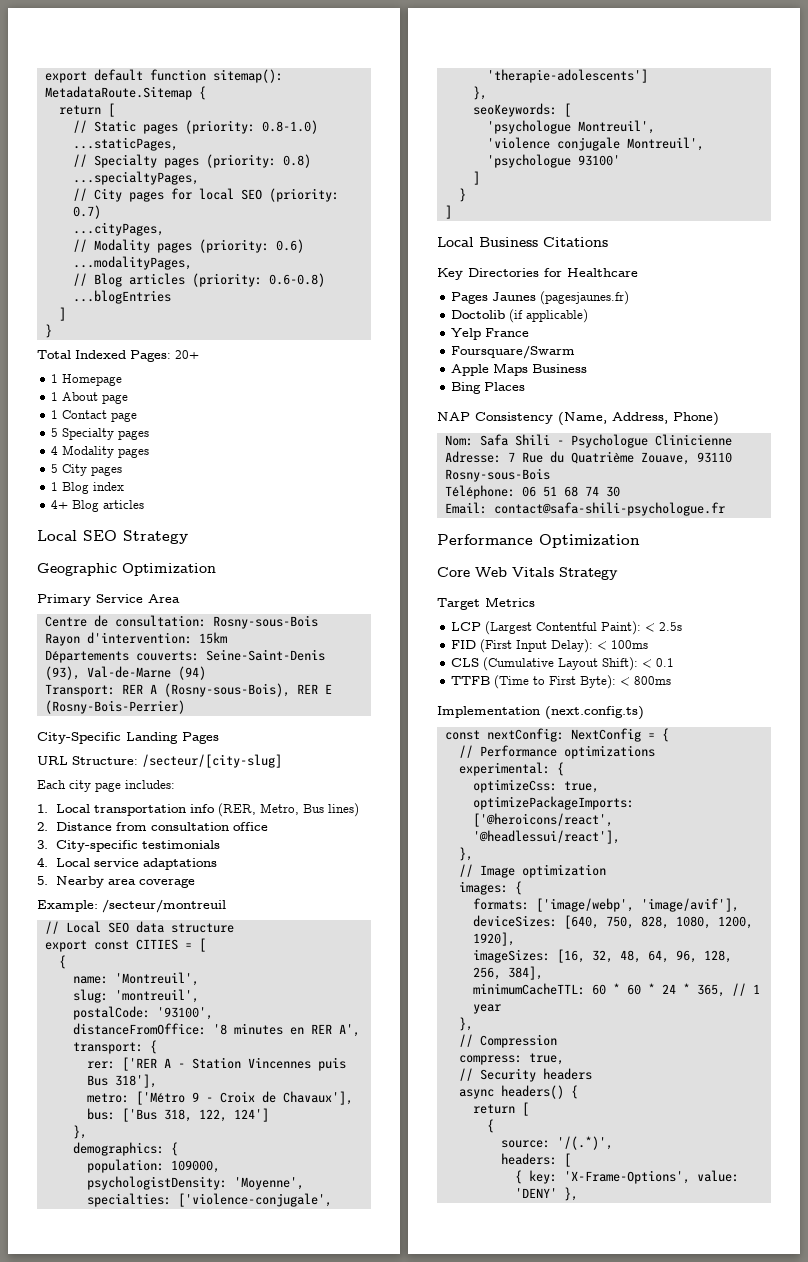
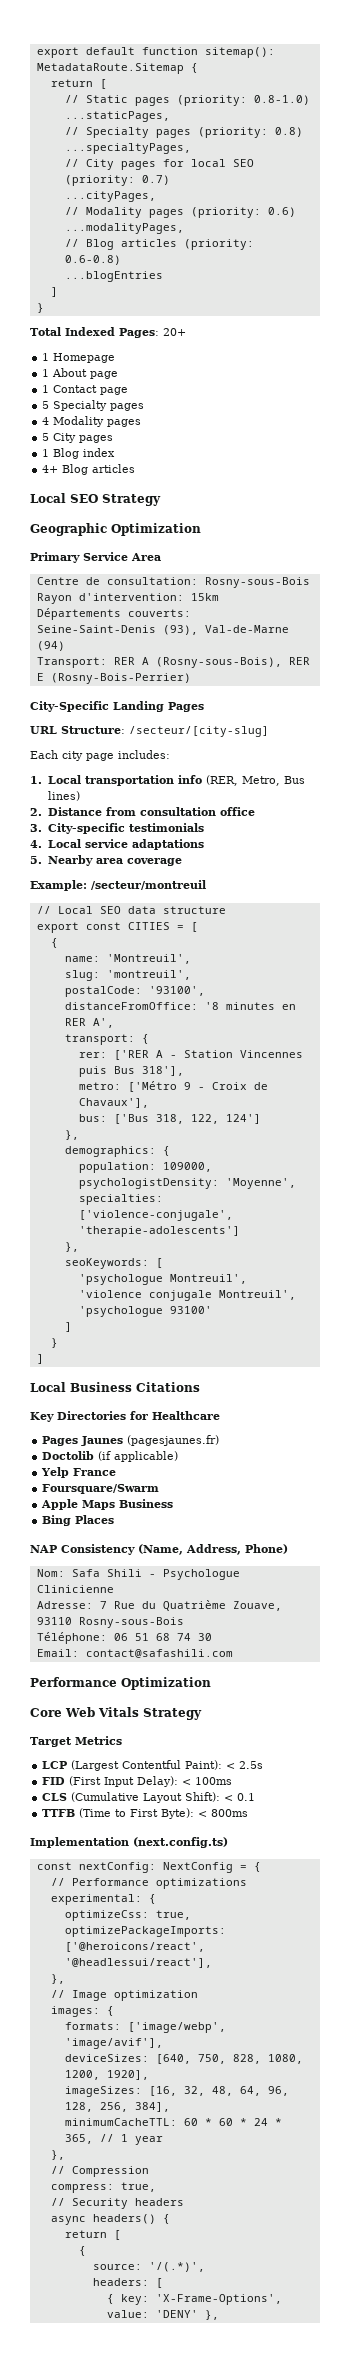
- Email: contact@safa-shili-psychologue.fr
+ Email: contact@safashili.com

